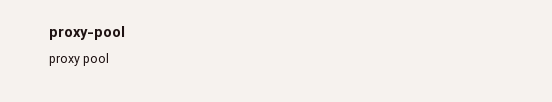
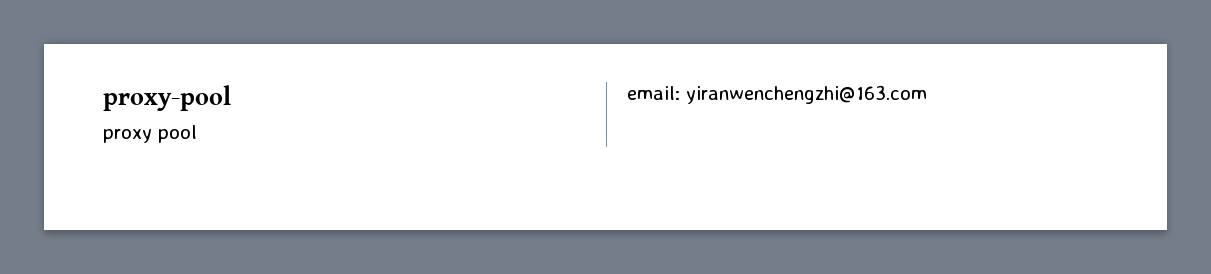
+ email: yiranwenchengzhi@163.com

